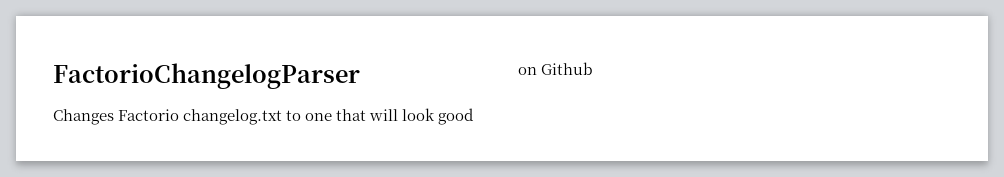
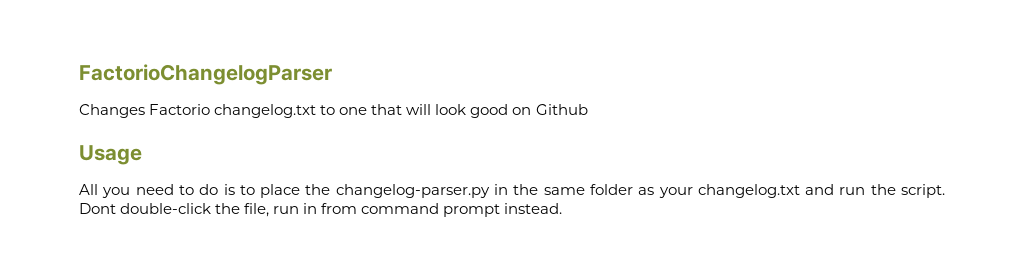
+ Usage
+ All you need to do is to place the changelog-parser.py in the same folder as your changelog.txt and run the script. Dont double-click the file, run in from command prompt instead.

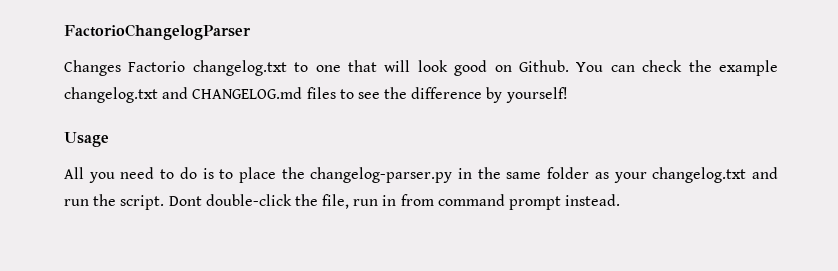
- Changes Factorio changelog.txt to one that will look good on Github
+ Changes Factorio changelog.txt to one that will look good on Github. You can check the example changelog.txt and CHANGELOG.md files to see the difference by yourself!

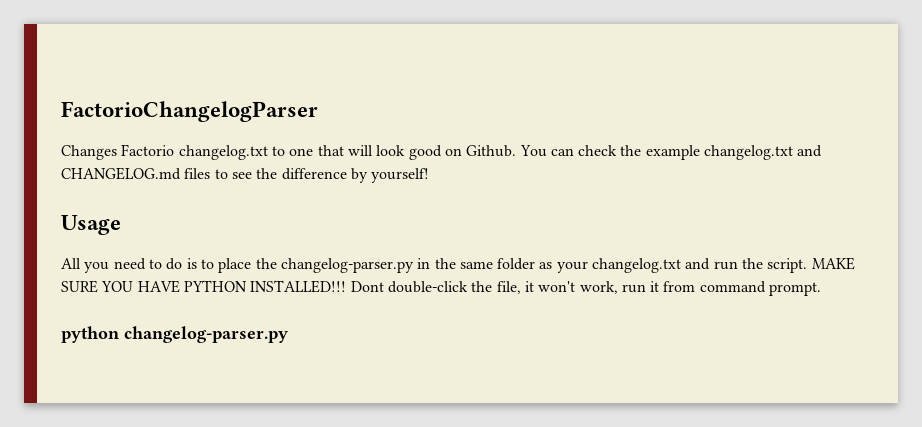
- Dont double-click the file, run in from command prompt instead.
+ MAKE SURE YOU HAVE PYTHON INSTALLED!!! Dont double-click the file, it won't work, run it from command prompt.
+ python changelog-parser.py

